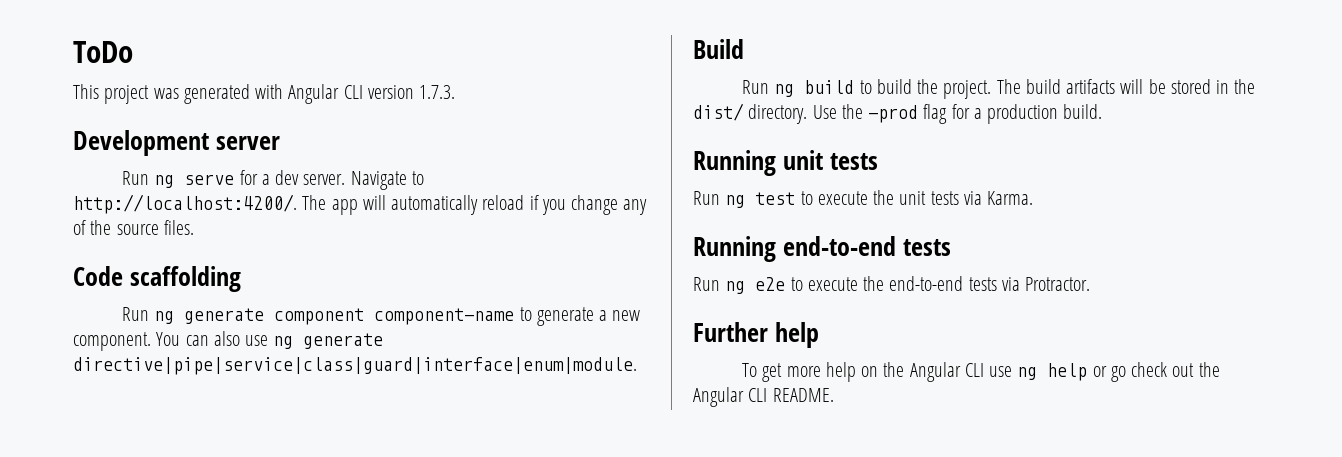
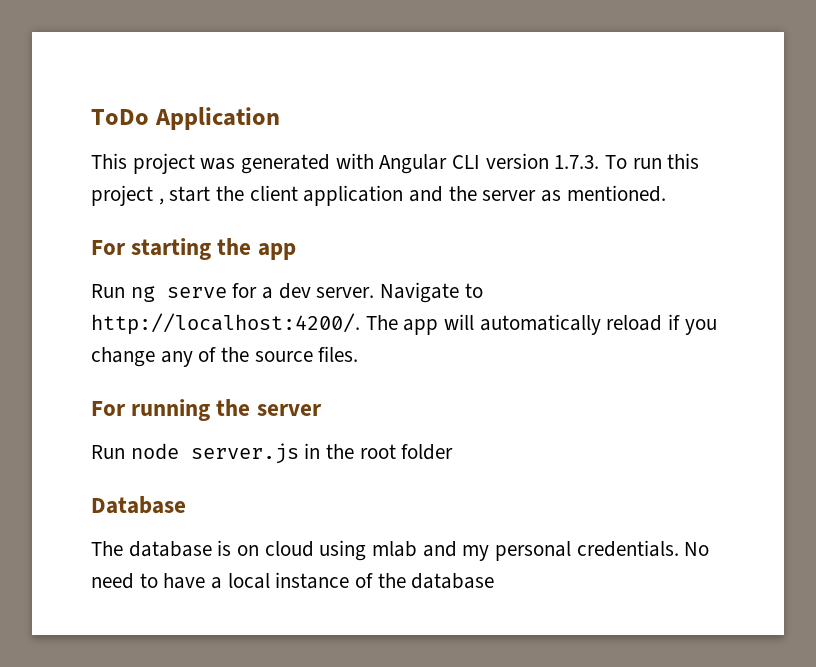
- ToDo
+ ToDo Application
- This project was generated with Angular CLI version 1.7.3.
- Development server
+ This project was generated with Angular CLI version 1.7.3. To run this project , start the client application and the server as mentioned.
+ For starting the app
- Code scaffolding
- Run ng generate component component-name to generate a new component. You can also use ng generate directive|pipe|service|class|guard|interface|enum|module.
- Build
- Run ng build to build the project. The build artifacts will be stored in the dist/ directory. Use the -prod flag for a production build.
- Running unit tests
- Run ng test to execute the unit tests via Karma.
- Running end-to-end tests
- Run ng e2e to execute the end-to-end tests via Protractor.
- Further help
- To get more help on the Angular CLI use ng help or go check out the Angular CLI README.
+ For running the server
+ Run node server.js in the root folder
+ Database
+ The database is on cloud using mlab and my personal credentials. No need to have a local instance of the database

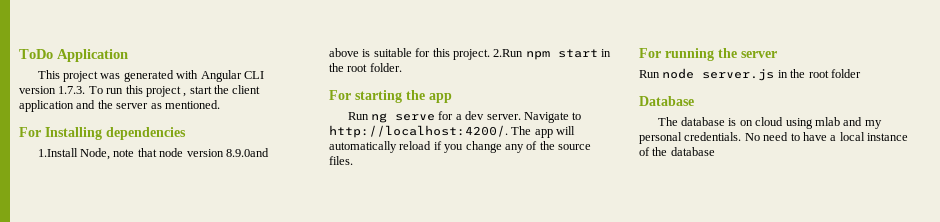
+ For Installing dependencies
+ 1.Install Node, note that node version 8.9.0and above is suitable for this project. 2.Run npm start in the root folder.

